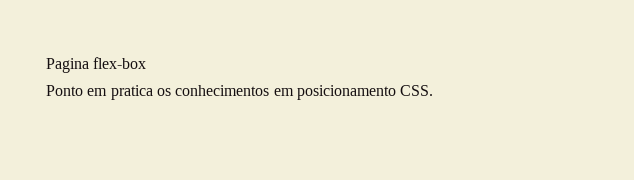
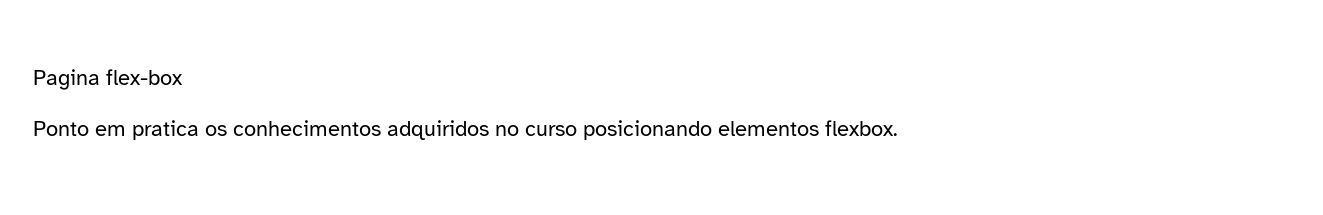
- Ponto em pratica os conhecimentos em posicionamento CSS.
+ Ponto em pratica os conhecimentos adquiridos no curso posicionando elementos flexbox.

